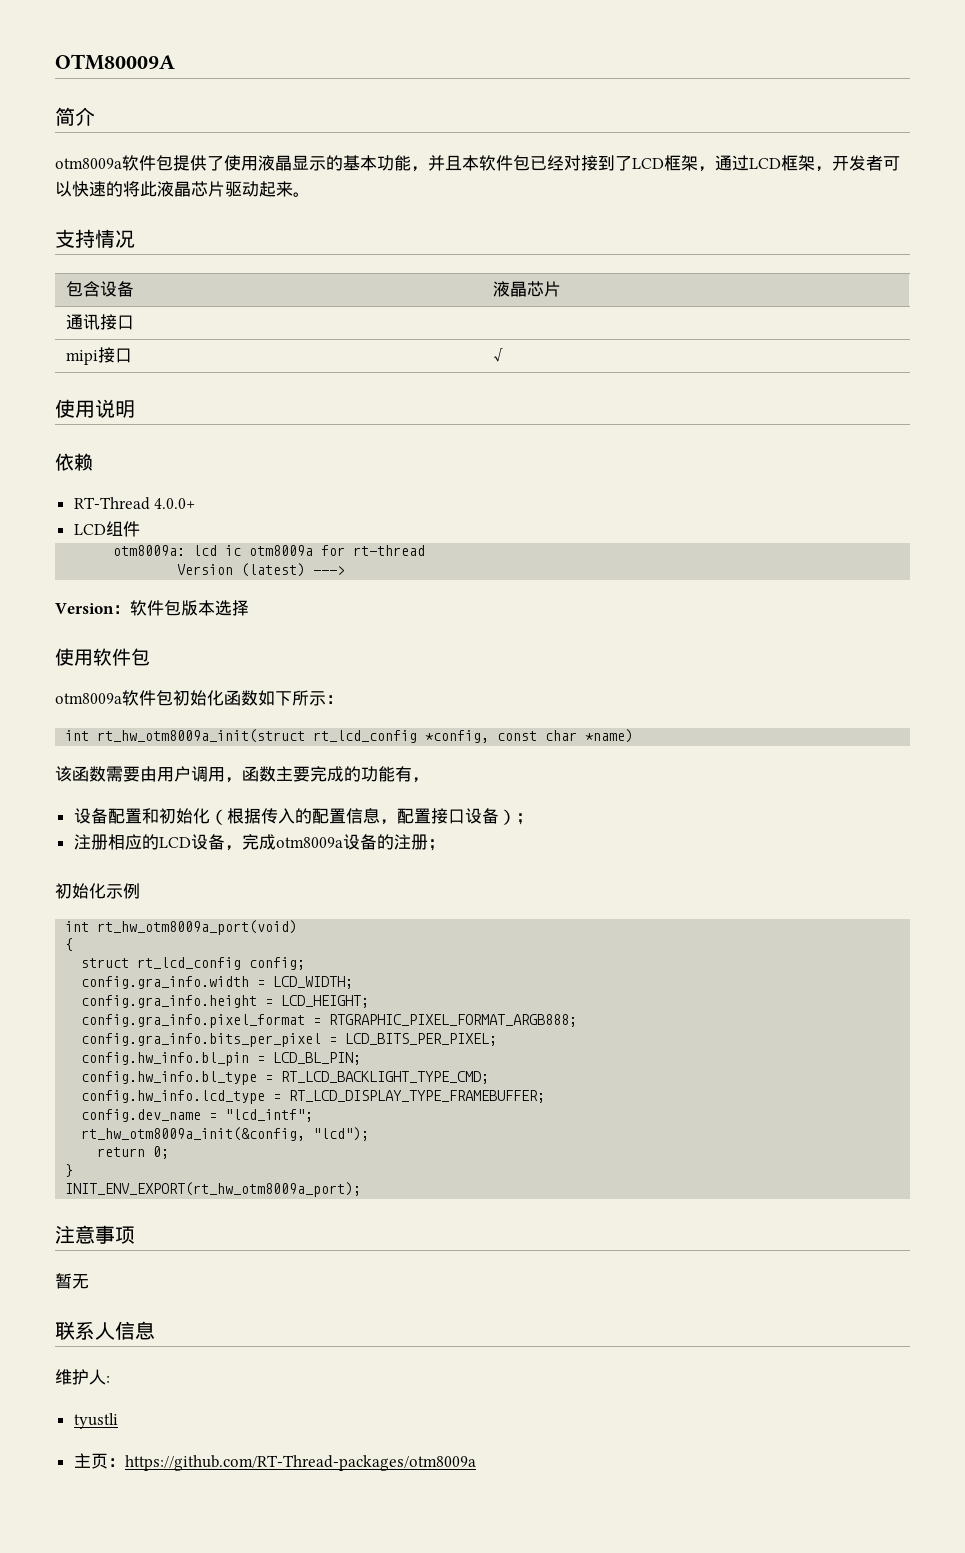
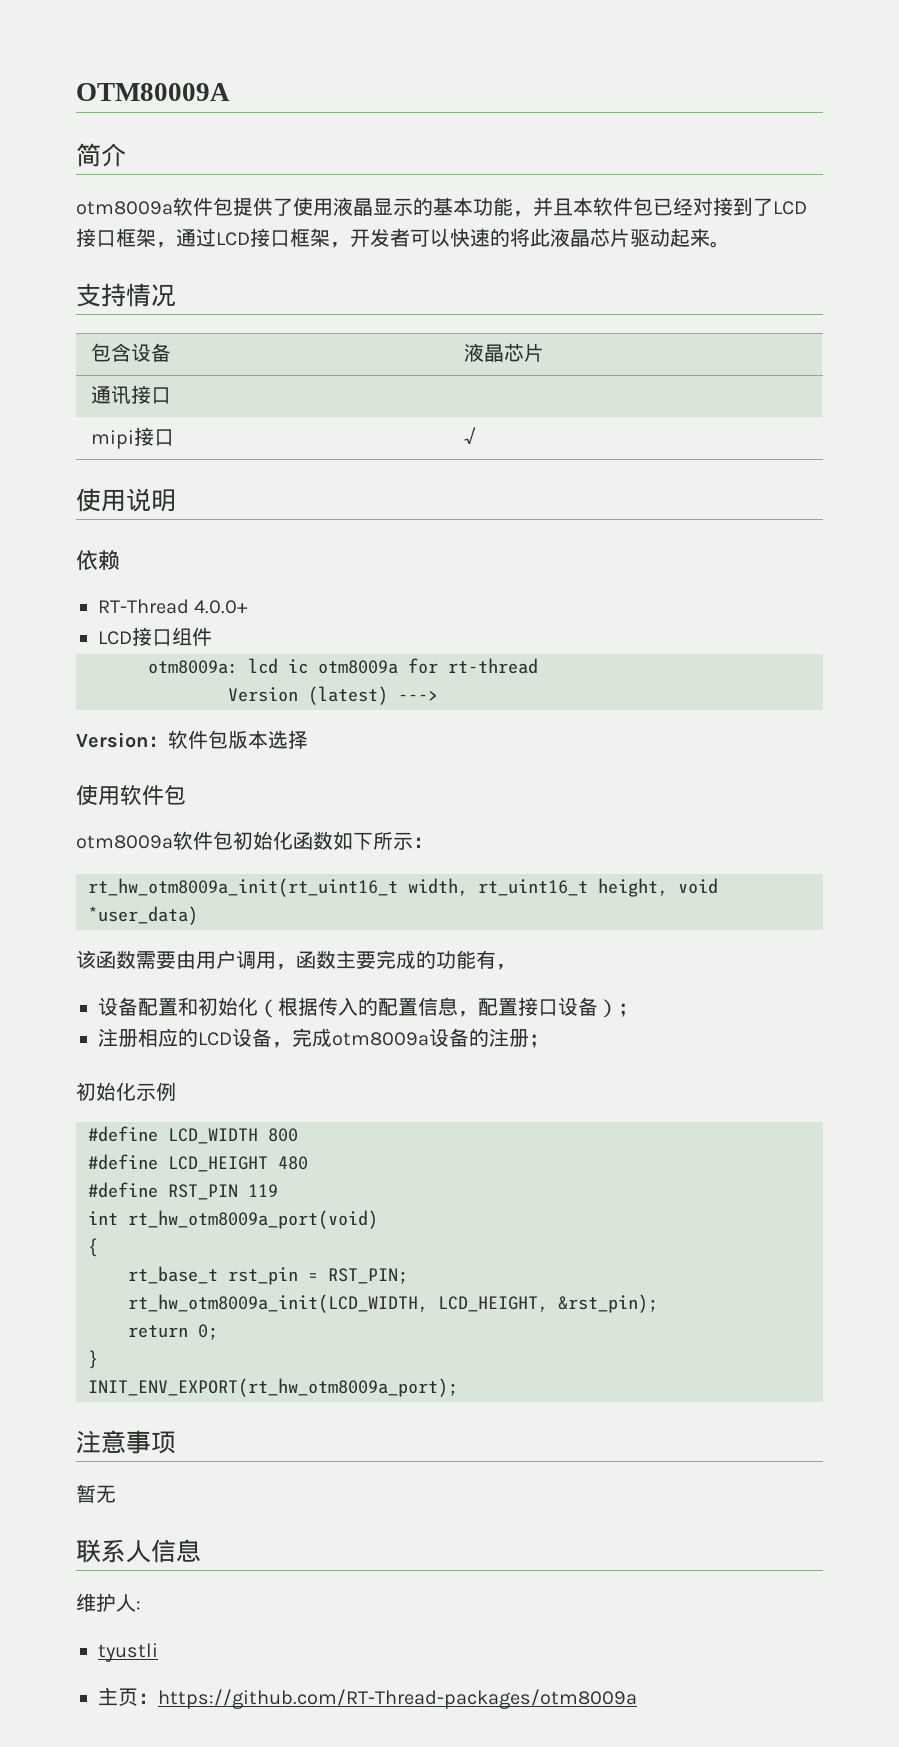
- otm8009a软件包提供了使用液晶显示的基本功能，并且本软件包已经对接到了LCD框架，通过LCD框架，开发者可以快速的将此液晶芯片驱动起来。
+ otm8009a软件包提供了使用液晶显示的基本功能，并且本软件包已经对接到了LCD接口框架，通过LCD接口框架，开发者可以快速的将此液晶芯片驱动起来。
- LCD组件
+ LCD接口组件
- int rt_hw_otm8009a_init(struct rt_lcd_config *config, const char *name)
+ rt_hw_otm8009a_init(rt_uint16_t width, rt_uint16_t height, void *user_data)
+ #define LCD_WIDTH 800
+ #define LCD_HEIGHT 480
+ #define RST_PIN 119
  int rt_hw_otm8009a_port(void)
  {
- struct rt_lcd_config config;
- config.gra_info.width = LCD_WIDTH;
- config.gra_info.height = LCD_HEIGHT;
- config.gra_info.pixel_format = RTGRAPHIC_PIXEL_FORMAT_ARGB888;
- config.gra_info.bits_per_pixel = LCD_BITS_PER_PIXEL;
- config.hw_info.bl_pin = LCD_BL_PIN;
- config.hw_info.bl_type = RT_LCD_BACKLIGHT_TYPE_CMD;
- config.hw_info.lcd_type = RT_LCD_DISPLAY_TYPE_FRAMEBUFFER;
- config.dev_name = "lcd_intf";
- rt_hw_otm8009a_init(&config, "lcd");
+ rt_base_t rst_pin = RST_PIN;
+ rt_hw_otm8009a_init(LCD_WIDTH, LCD_HEIGHT, &rst_pin);

